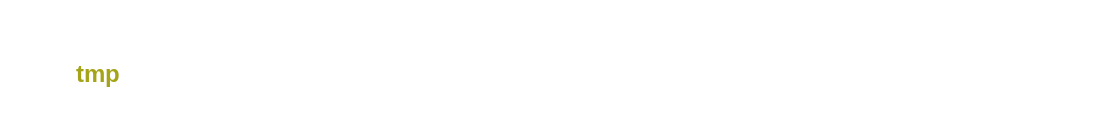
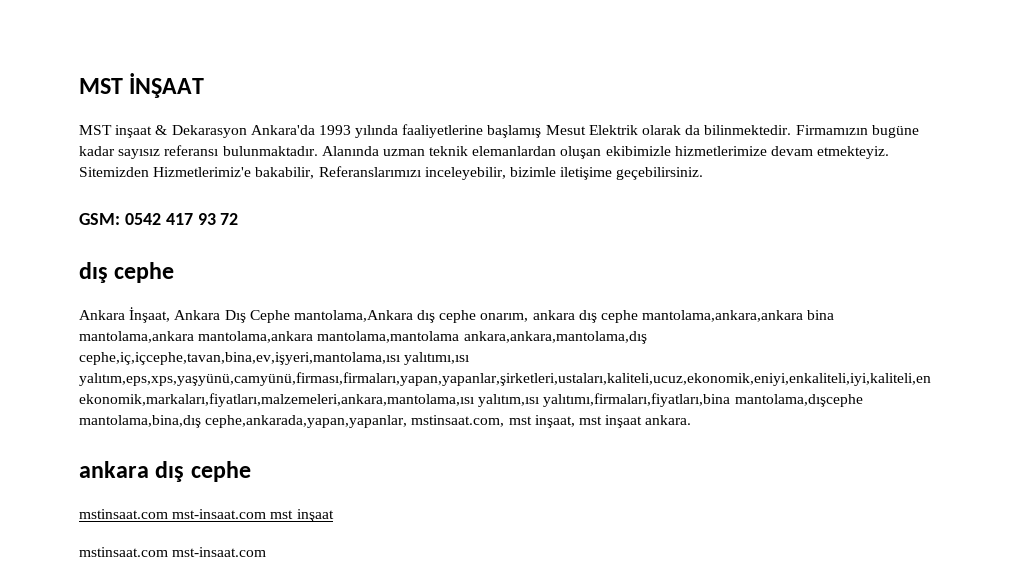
- tmp
+ MST İNŞAAT
+ MST inşaat & Dekarasyon Ankara'da 1993 yılında faaliyetlerine başlamış Mesut Elektrik olarak da bilinmektedir. Firmamızın bugüne kadar sayısız referansı bulunmaktadır. Alanında uzman teknik elemanlardan oluşan ekibimizle hizmetlerimize devam etmekteyiz. Sitemizden Hizmetlerimiz'e bakabilir, Referanslarımızı inceleyebilir, bizimle iletişime geçebilirsiniz.
+ GSM: 0542 417 93 72
+ dış cephe
+ Ankara İnşaat, Ankara Dış Cephe mantolama,Ankara dış cephe onarım, ankara dış cephe mantolama,ankara,ankara bina mantolama,ankara mantolama,ankara mantolama,mantolama ankara,ankara,mantolama,dış cephe,iç,içcephe,tavan,bina,ev,işyeri,mantolama,ısı yalıtımı,ısı yalıtım,eps,xps,yaşyünü,camyünü,firması,firmaları,yapan,yapanlar,şirketleri,ustaları,kaliteli,ucuz,ekonomik,eniyi,enkaliteli,iyi,kaliteli,en ekonomik,markaları,fiyatları,malzemeleri,ankara,mantolama,ısı yalıtım,ısı yalıtımı,firmaları,fiyatları,bina mantolama,dışcephe mantolama,bina,dış cephe,ankarada,yapan,yapanlar, mstinsaat.com, mst inşaat, mst inşaat ankara.
+ ankara dış cephe
+ mstinsaat.com mst-insaat.com mst inşaat
+ mstinsaat.com mst-insaat.com

